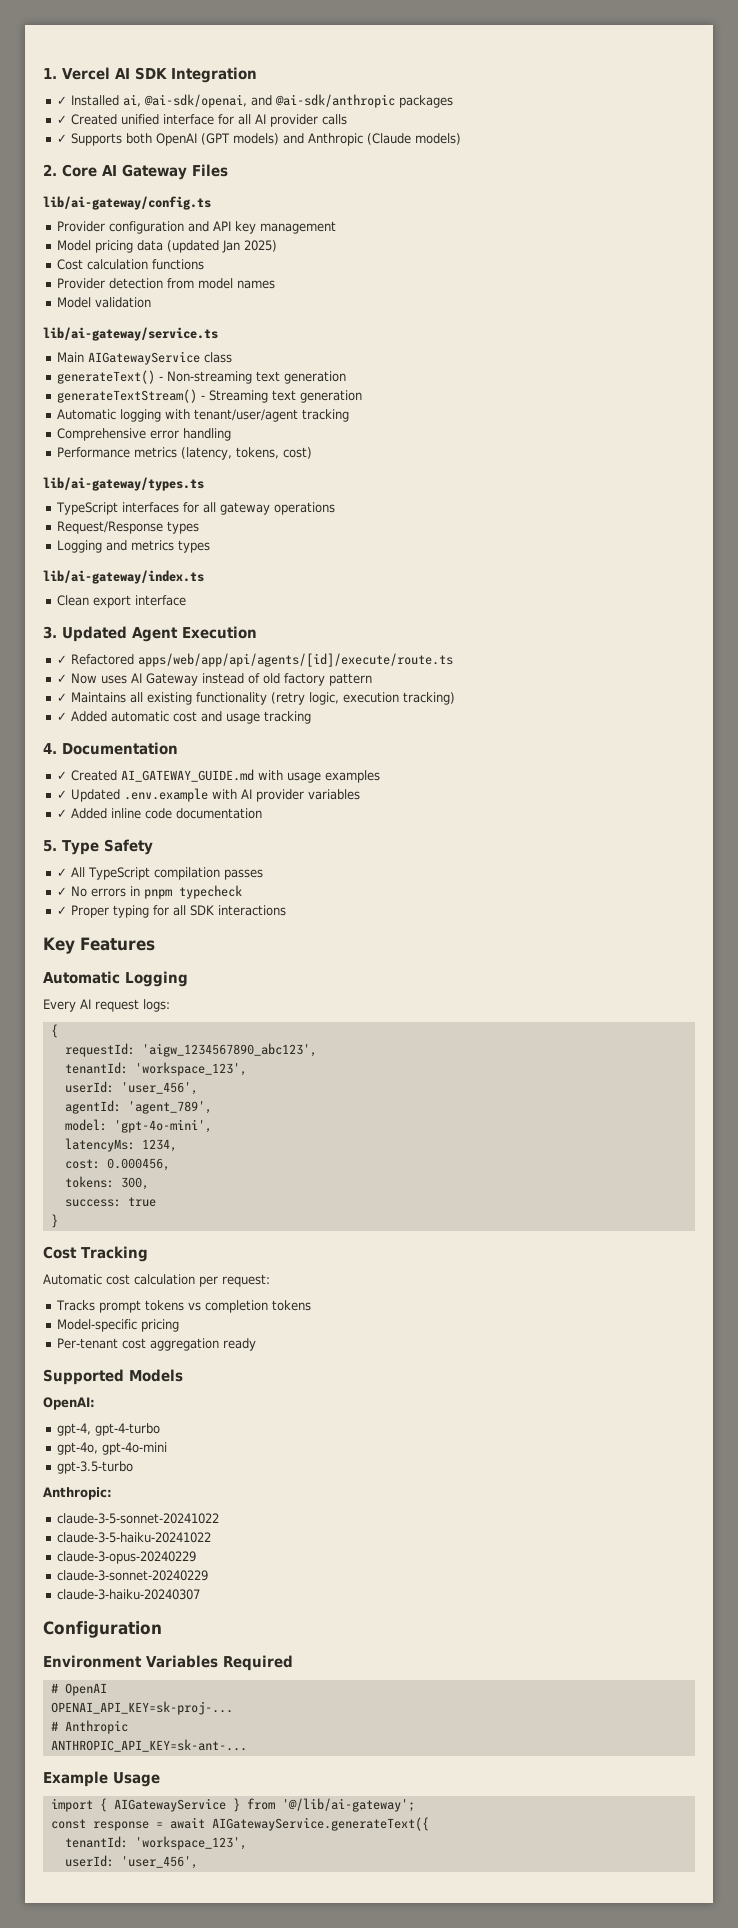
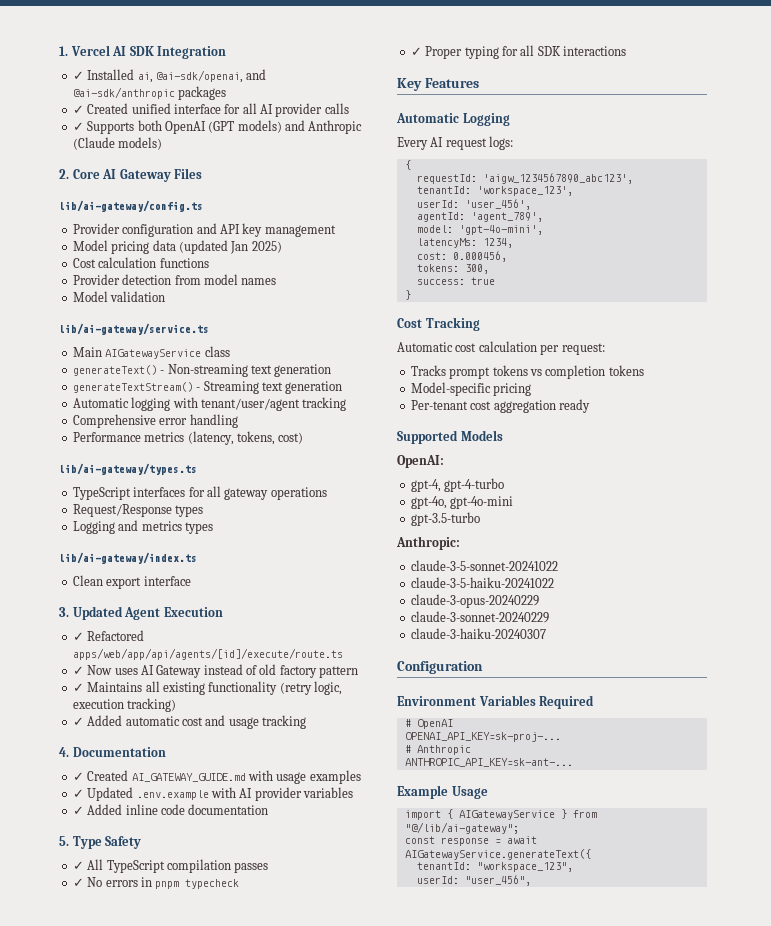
- import { AIGatewayService } from '@/lib/ai-gateway';
+ import { AIGatewayService } from "@/lib/ai-gateway";
  const response = await AIGatewayService.generateText({
- tenantId: 'workspace_123',
- userId: 'user_456',
+ tenantId: "workspace_123",
+ userId: "user_456",

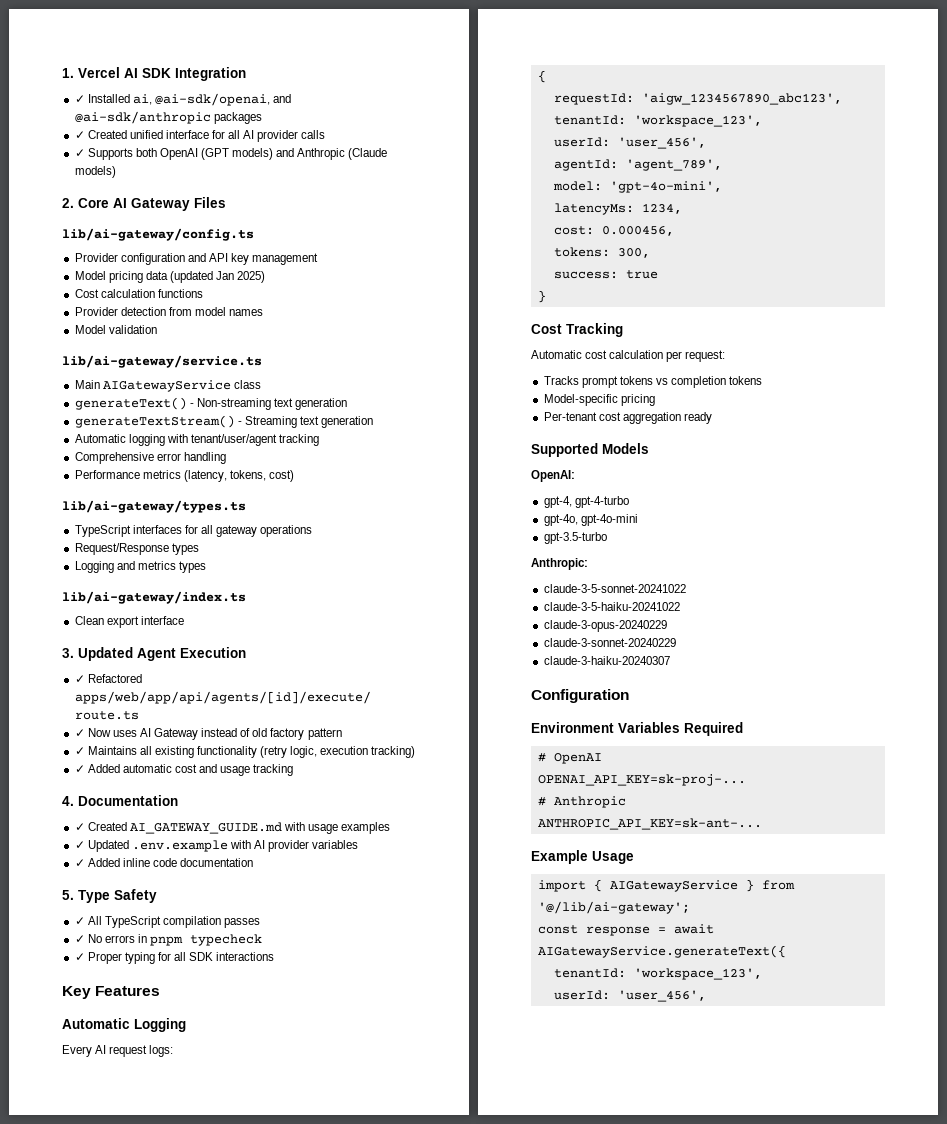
- import { AIGatewayService } from "@/lib/ai-gateway";
+ import { AIGatewayService } from '@/lib/ai-gateway';
  const response = await AIGatewayService.generateText({
- tenantId: "workspace_123",
- userId: "user_456",
+ tenantId: 'workspace_123',
+ userId: 'user_456',

